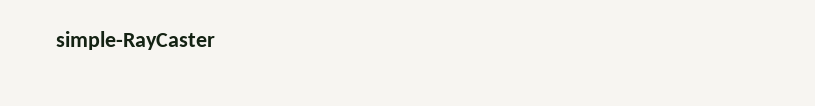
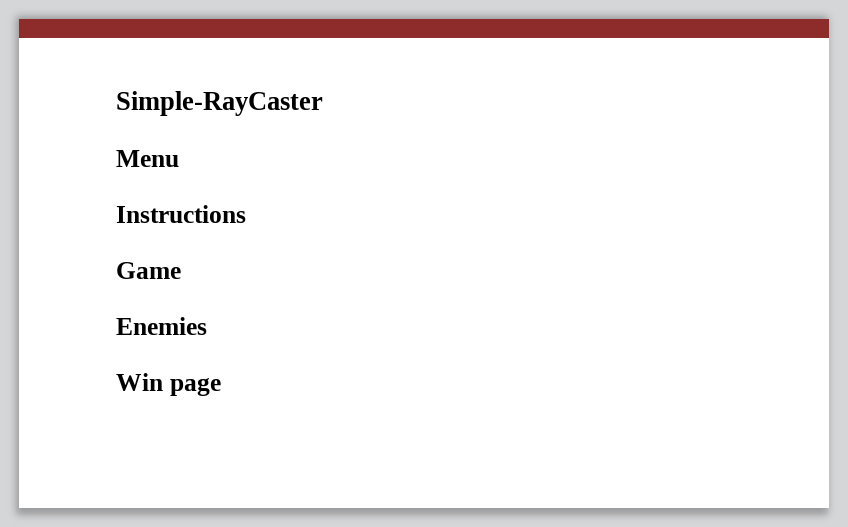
- simple-RayCaster
+ Simple-RayCaster
+ Menu
+ Instructions
+ Game
+ Enemies
+ Win page

